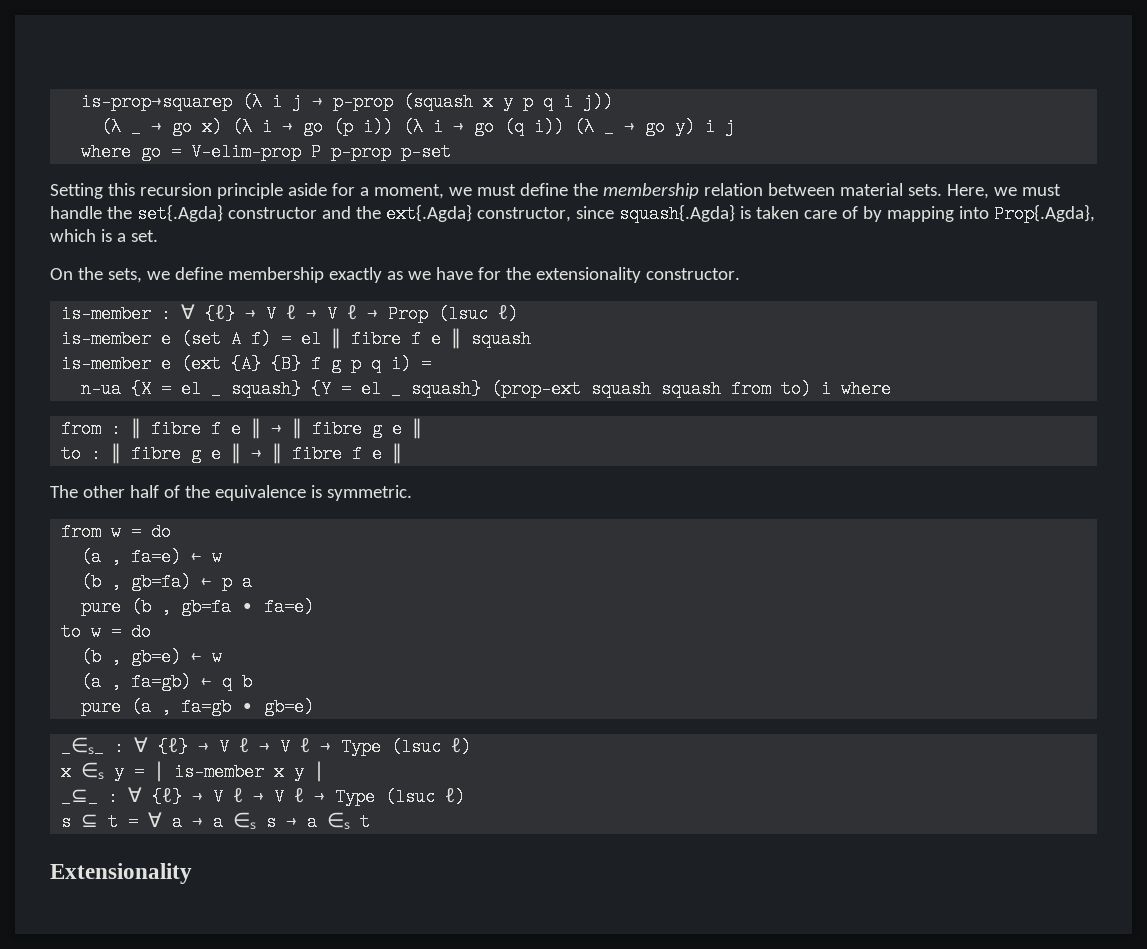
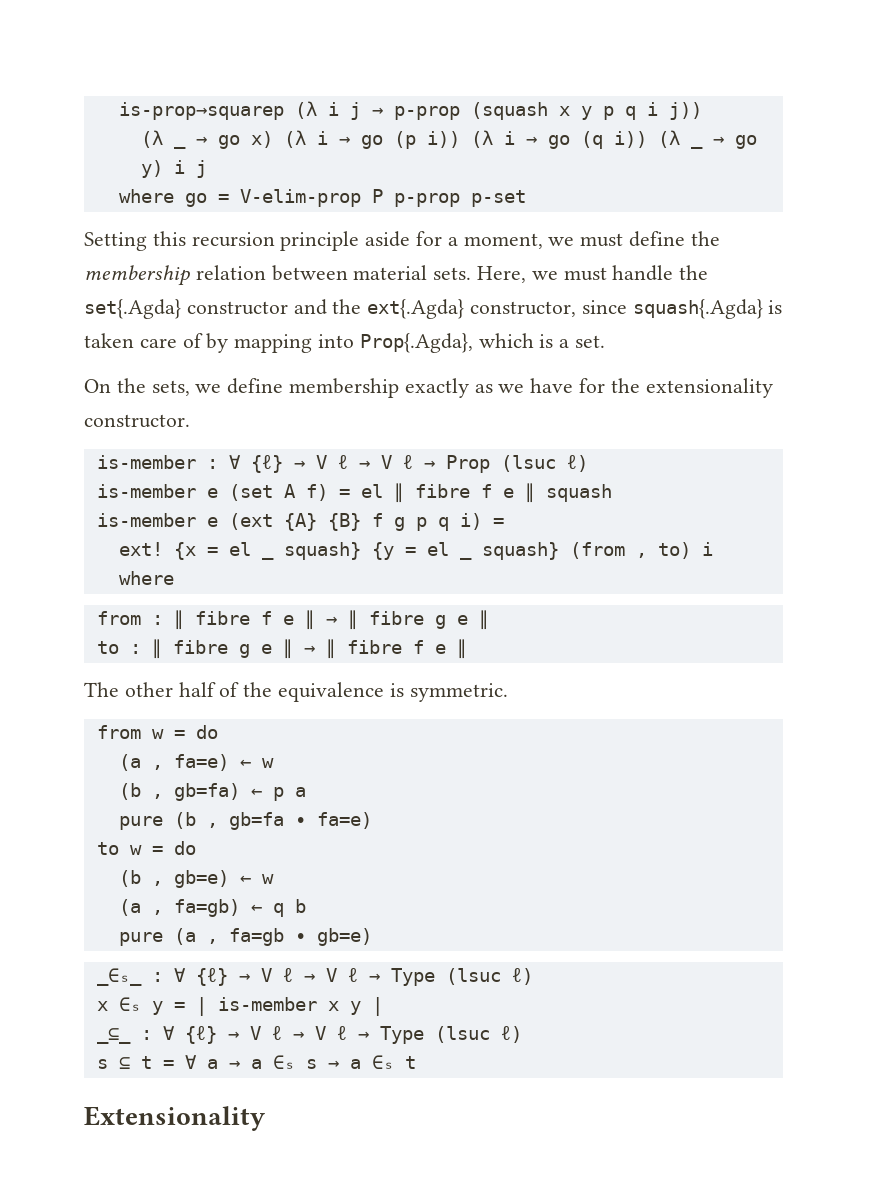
- n-ua {X = el _ squash} {Y = el _ squash} (prop-ext squash squash from to) i where
+ ext! {x = el _ squash} {y = el _ squash} (from , to) i where

